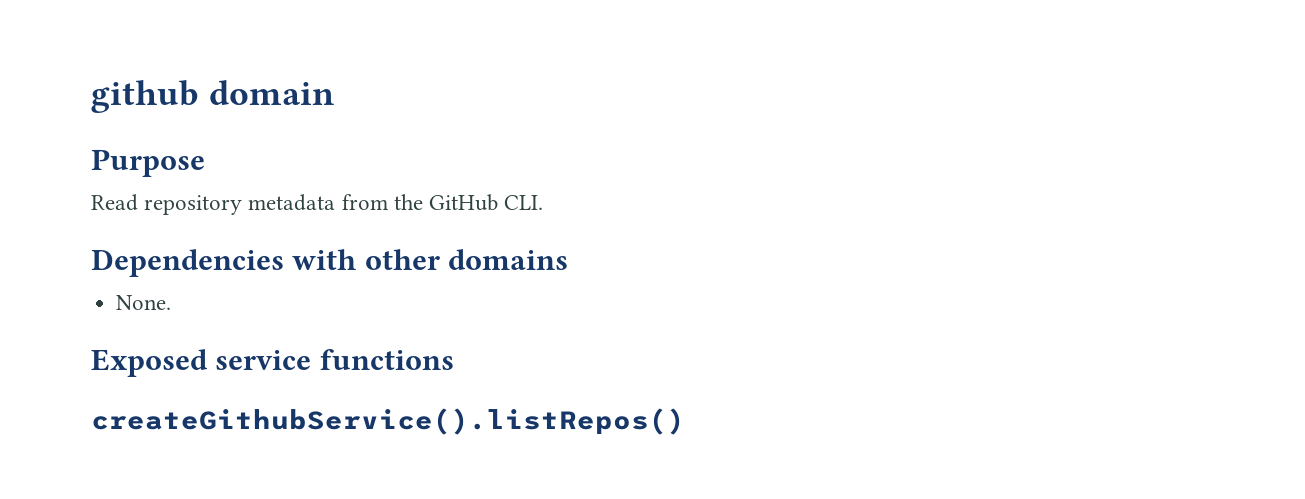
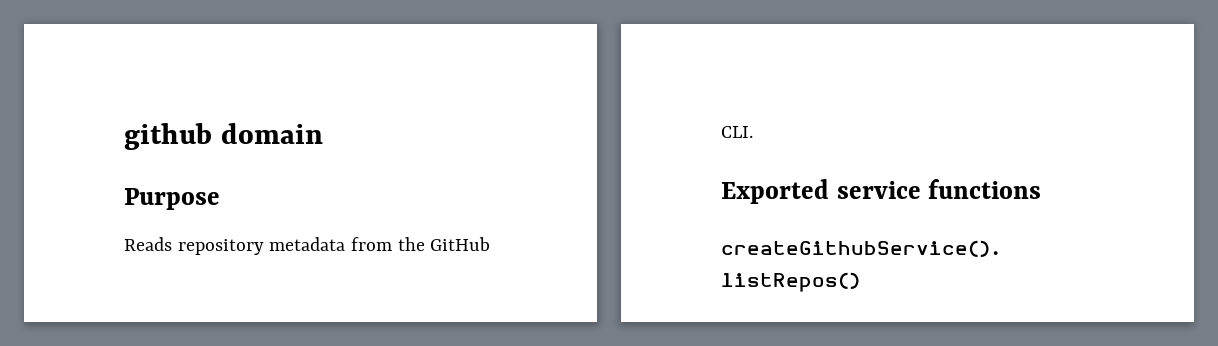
- Read repository metadata from the GitHub CLI.
+ Reads repository metadata from the GitHub CLI.
- Dependencies with other domains
- None.
- Exposed service functions
+ Exported service functions

